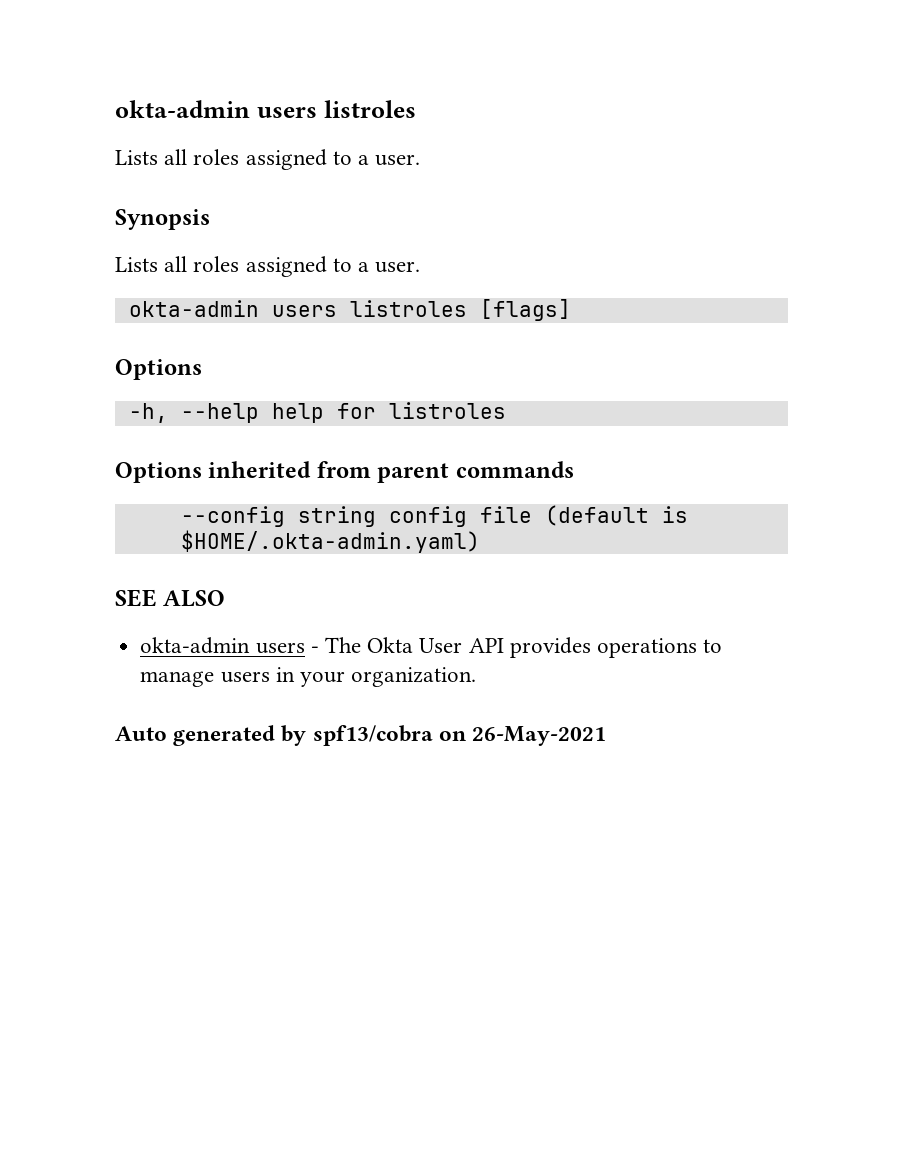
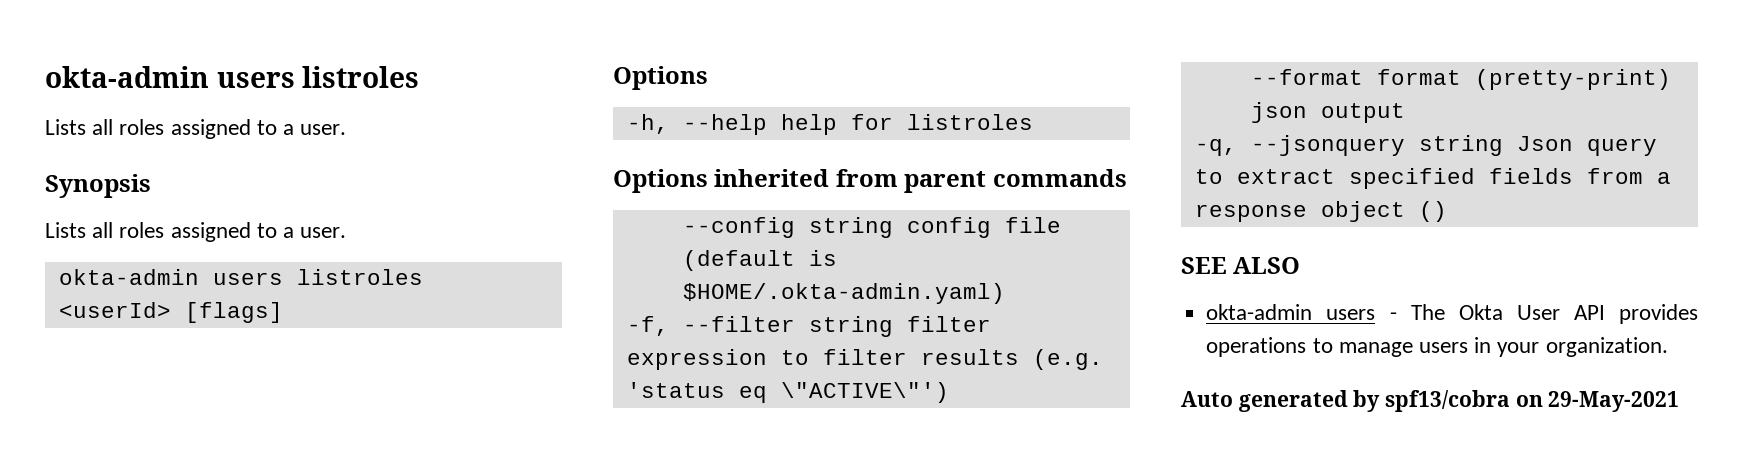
- okta-admin users listroles [flags]
+ okta-admin users listroles <userId> [flags]
+ -f, --filter string filter expression to filter results (e.g. 'status eq \"ACTIVE\"')
+ --format format (pretty-print) json output
+ -q, --jsonquery string Json query to extract specified fields from a response object ()
- Auto generated by spf13/cobra on 26-May-2021
+ Auto generated by spf13/cobra on 29-May-2021

